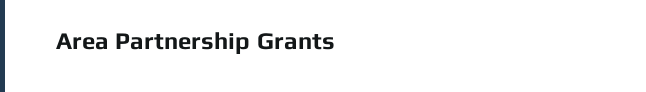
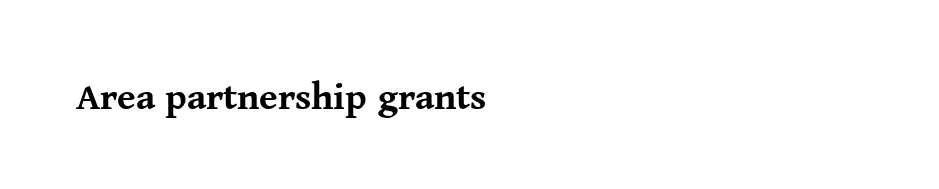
- Area Partnership Grants
+ Area partnership grants

